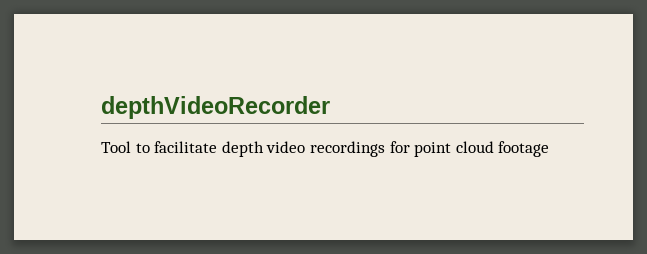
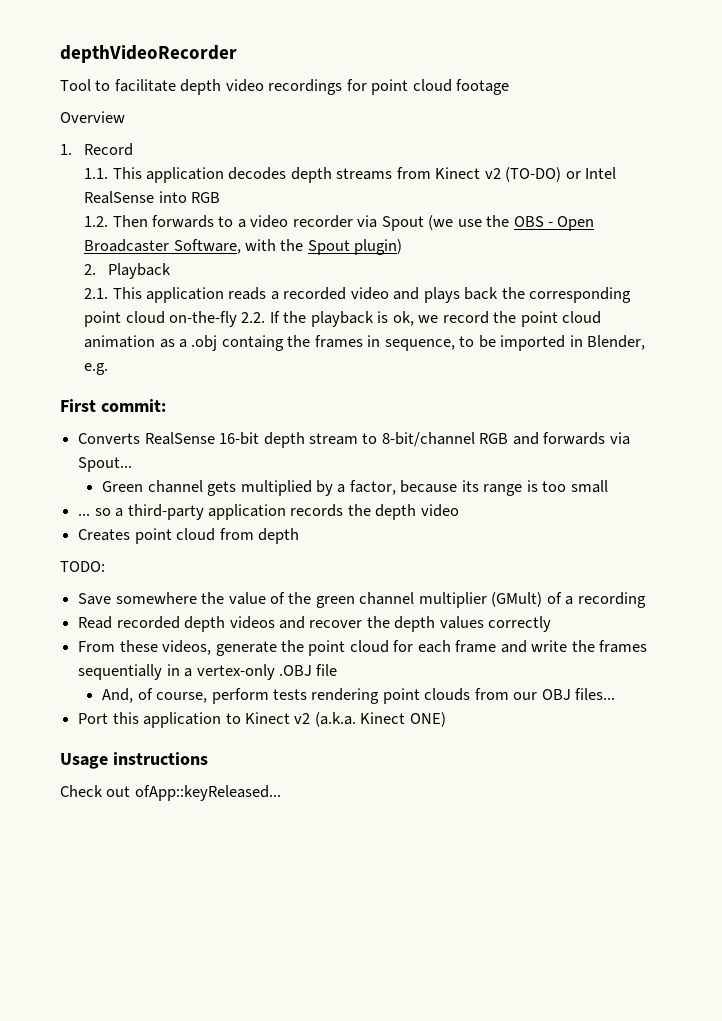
+ Overview
+ 1. Record
+ 1.1. This application decodes depth streams from Kinect v2 (TO-DO) or Intel RealSense into RGB
+ 1.2. Then forwards to a video recorder via Spout (we use the OBS - Open Broadcaster Software, with the Spout plugin)
+ 2. Playback
+ 2.1. This application reads a recorded video and plays back the corresponding point cloud on-the-fly 2.2. If the playback is ok, we record the point cloud animation as a .obj containg the frames in sequence, to be imported in Blender, e.g.
+ First commit:
+ Converts RealSense 16-bit depth stream to 8-bit/channel RGB and forwards via Spout...
+ Green channel gets multiplied by a factor, because its range is too small
+ ... so a third-party application records the depth video
+ Creates point cloud from depth
+ TODO:
+ Save somewhere the value of the green channel multiplier (GMult) of a recording
+ Read recorded depth videos and recover the depth values correctly
+ From these videos, generate the point cloud for each frame and write the frames sequentially in a vertex-only .OBJ file
+ And, of course, perform tests rendering point clouds from our OBJ files...
+ Port this application to Kinect v2 (a.k.a. Kinect ONE)
+ Usage instructions
+ Check out ofApp::keyReleased...

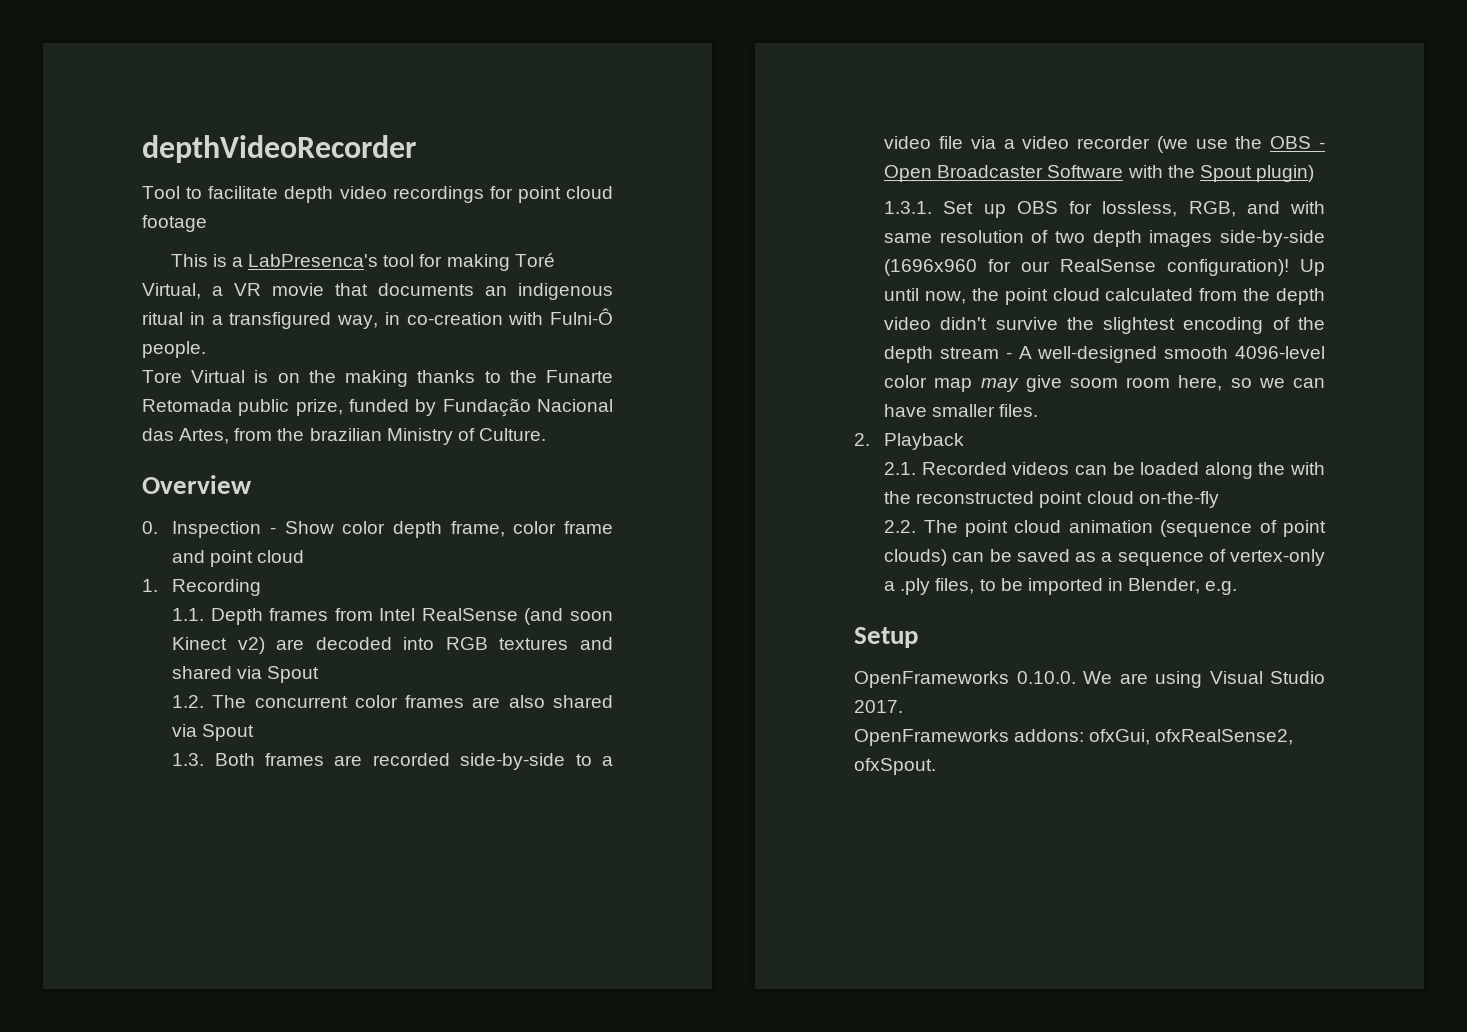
+ This is a LabPresenca's tool for making Toré Virtual, a VR movie that documents an indigenous ritual in a transfigured way, in co-creation with Fulni-Ô people.
+ Tore Virtual is on the making thanks to the Funarte Retomada public prize, funded by Fundação Nacional das Artes, from the brazilian Ministry of Culture.
  Overview
- 1. Record
- 1.1. This application decodes depth streams from Kinect v2 (TO-DO) or Intel RealSense into RGB
- 1.2. Then forwards to a video recorder via Spout (we use the OBS - Open Broadcaster Software, with the Spout plugin)
+ 0. Inspection - Show color depth frame, color frame and point cloud
+ 1. Recording
+ 1.1. Depth frames from Intel RealSense (and soon Kinect v2) are decoded into RGB textures and shared via Spout
+ 1.2. The concurrent color frames are also shared via Spout
+ 1.3. Both frames are recorded side-by-side to a video file via a video recorder (we use the OBS - Open Broadcaster Software with the Spout plugin)
+ 1.3.1. Set up OBS for lossless, RGB, and with same resolution of two depth images side-by-side (1696x960 for our RealSense configuration)! Up until now, the point cloud calculated from the depth video didn't survive the slightest encoding of the depth stream - A well-designed smooth 4096-level color map may give soom room here, so we can have smaller files.
  2. Playback
- 2.1. This application reads a recorded video and plays back the corresponding point cloud on-the-fly 2.2. If the playback is ok, we record the point cloud animation as a .obj containg the frames in sequence, to be imported in Blender, e.g.
+ 2.1. Recorded videos can be loaded along the with the reconstructed point cloud on-the-fly
+ 2.2. The point cloud animation (sequence of point clouds) can be saved as a sequence of vertex-only a .ply files, to be imported in Blender, e.g.
- First commit:
- Converts RealSense 16-bit depth stream to 8-bit/channel RGB and forwards via Spout...
- Green channel gets multiplied by a factor, because its range is too small
- ... so a third-party application records the depth video
- Creates point cloud from depth
- TODO:
- Save somewhere the value of the green channel multiplier (GMult) of a recording
- Read recorded depth videos and recover the depth values correctly
- From these videos, generate the point cloud for each frame and write the frames sequentially in a vertex-only .OBJ file
- And, of course, perform tests rendering point clouds from our OBJ files...
- Port this application to Kinect v2 (a.k.a. Kinect ONE)
- Usage instructions
- Check out ofApp::keyReleased...
+ Setup
+ OpenFrameworks 0.10.0. We are using Visual Studio 2017.
+ OpenFrameworks addons: ofxGui, ofxRealSense2, ofxSpout.

